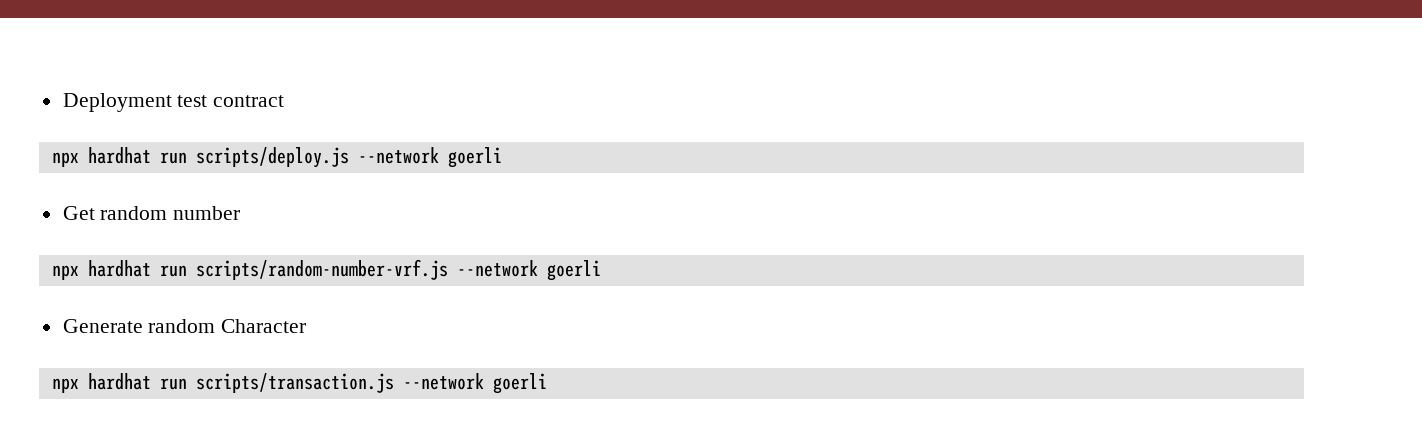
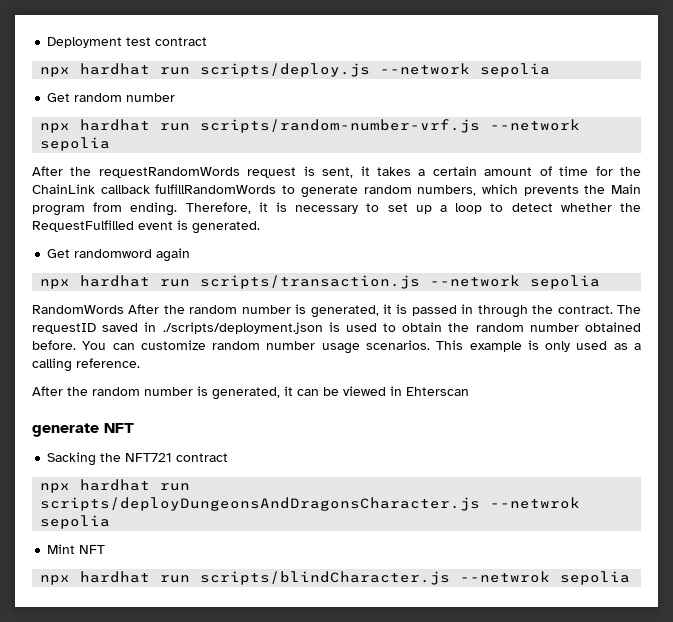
- npx hardhat run scripts/deploy.js --network goerli
+ npx hardhat run scripts/deploy.js --network sepolia
- npx hardhat run scripts/random-number-vrf.js --network goerli
- Generate random Character
+ npx hardhat run scripts/random-number-vrf.js --network sepolia
+ After the requestRandomWords request is sent, it takes a certain amount of time for the ChainLink callback fulfillRandomWords to generate random numbers, which prevents the Main program from ending. Therefore, it is necessary to set up a loop to detect whether the RequestFulfilled event is generated.
+ Get randomword again
- npx hardhat run scripts/transaction.js --network goerli
+ npx hardhat run scripts/transaction.js --network sepolia
+ RandomWords After the random number is generated, it is passed in through the contract. The requestID saved in ./scripts/deployment.json is used to obtain the random number obtained before. You can customize random number usage scenarios. This example is only used as a calling reference.
+ After the random number is generated, it can be viewed in Ehterscan
+ generate NFT
+ Sacking the NFT721 contract
+ npx hardhat run scripts/deployDungeonsAndDragonsCharacter.js --netwrok sepolia
+ Mint NFT
+ npx hardhat run scripts/blindCharacter.js --netwrok sepolia

